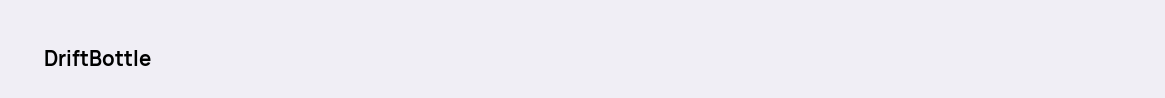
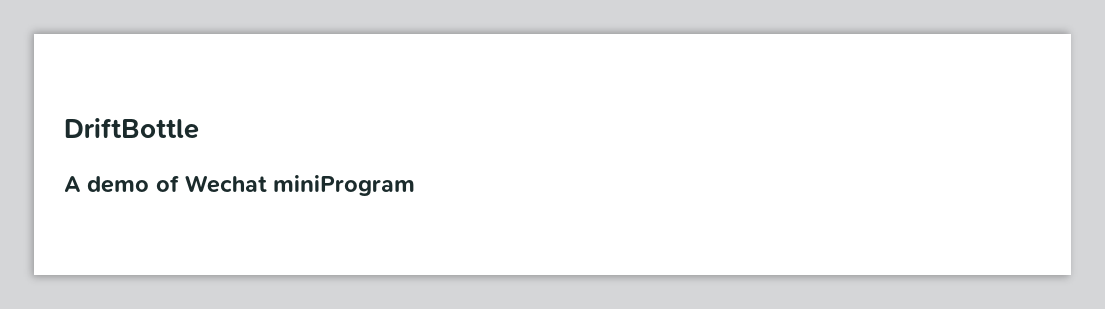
+ A demo of Wechat miniProgram

